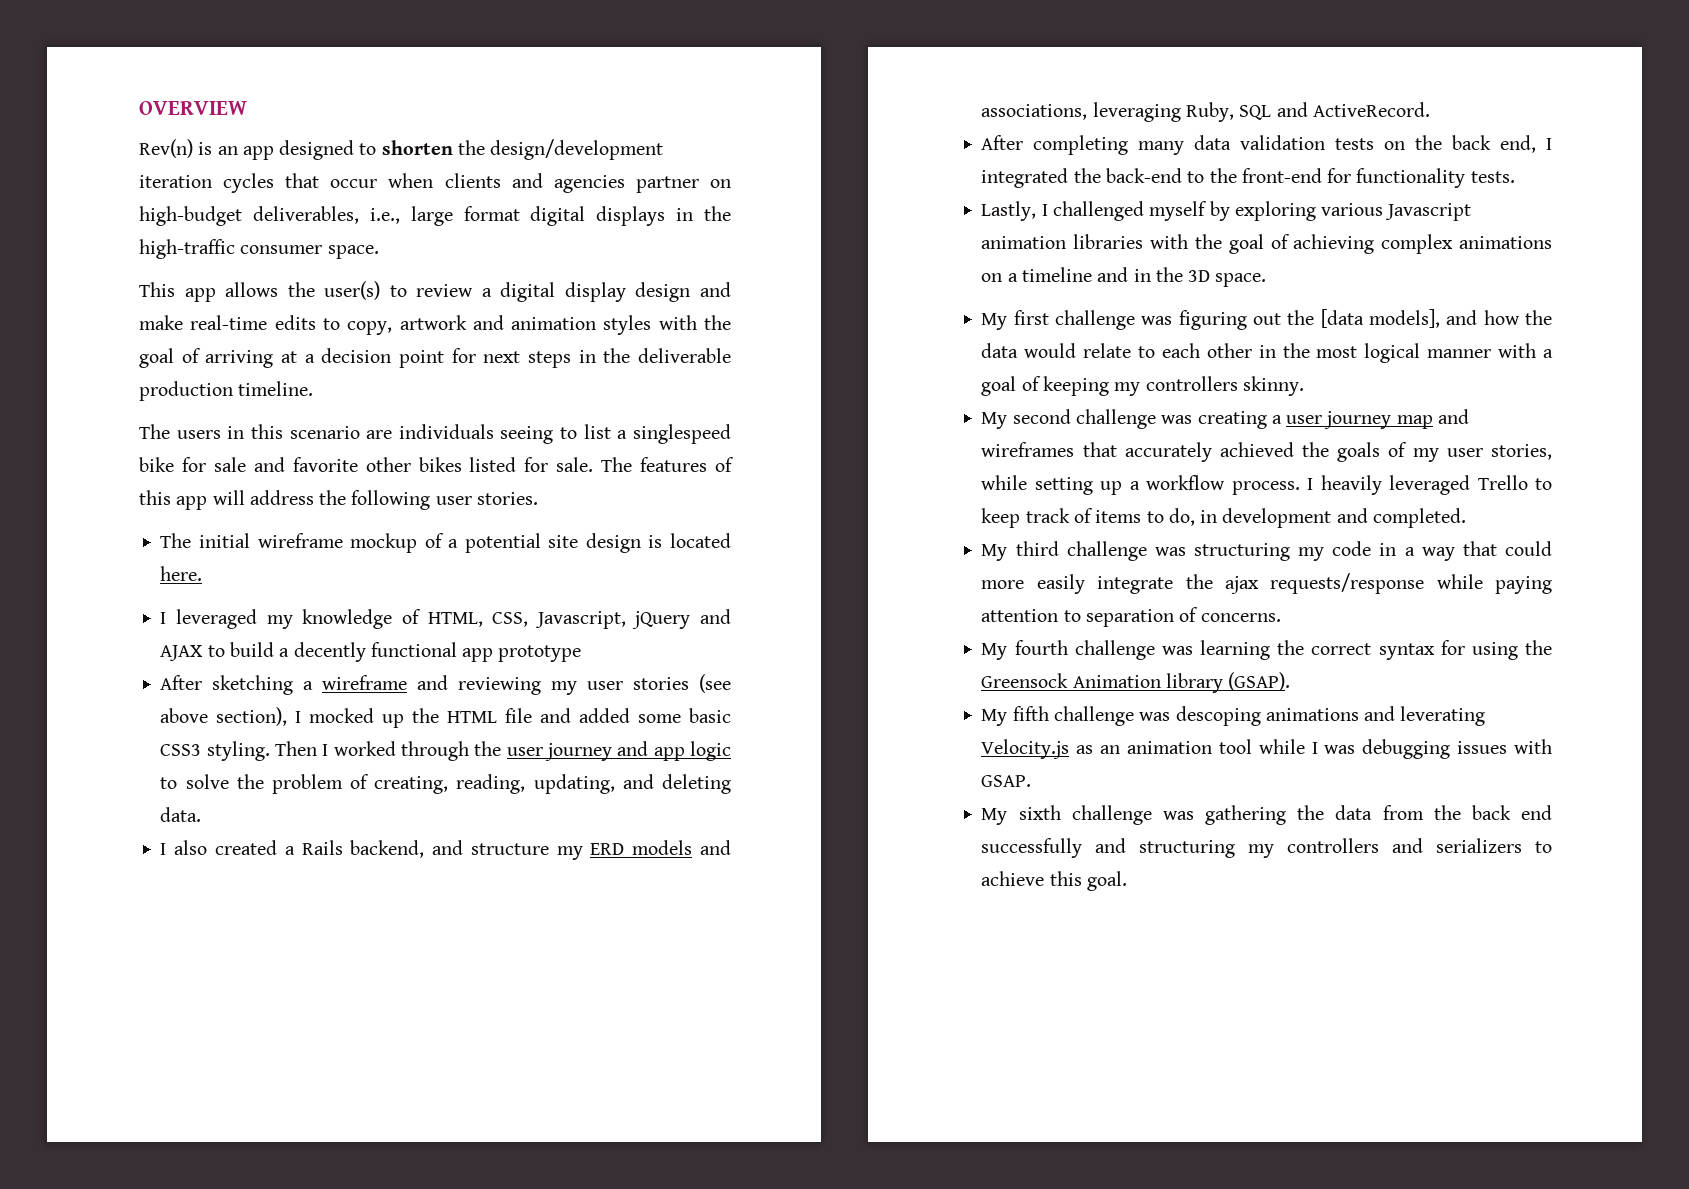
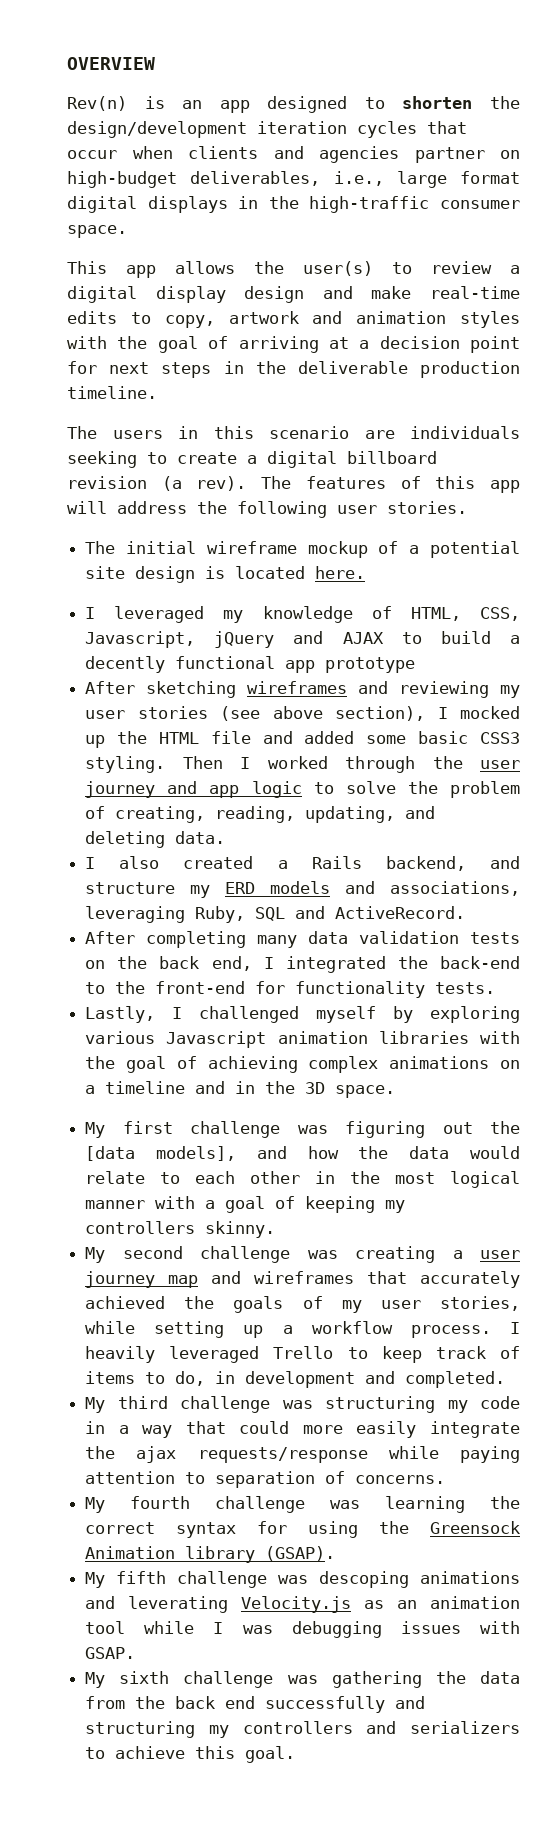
- The users in this scenario are individuals seeing to list a singlespeed bike for sale and favorite other bikes listed for sale.
+ The users in this scenario are individuals seeking to create a digital billboard revision (a rev).
- After sketching a wireframe and reviewing my user stories (see above section), I mocked up the HTML file and added some basic CSS3 styling.
+ After sketching wireframes and reviewing my user stories (see above section), I mocked up the HTML file and added some basic CSS3 styling.

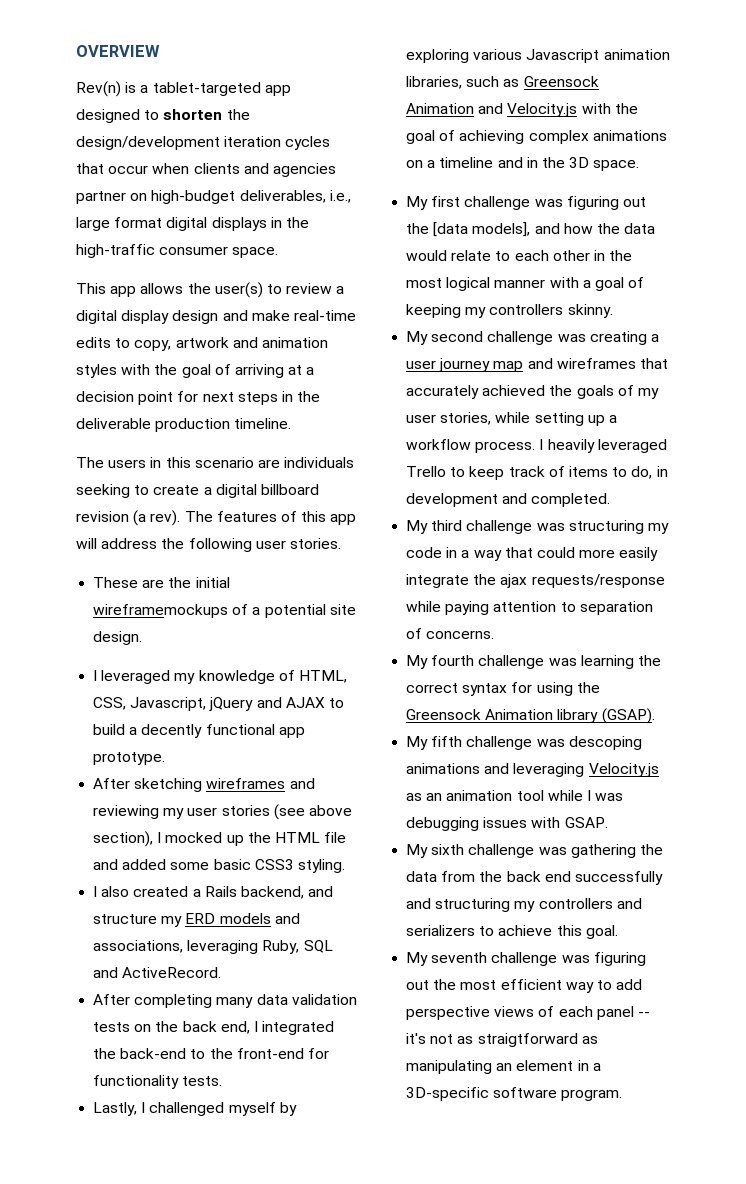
- Rev(n) is an app designed to shorten the design/development iteration cycles that occur when clients and agencies partner on high-budget deliverables, i.e., large format digital displays in the high-traffic consumer space.
+ Rev(n) is a tablet-targeted app designed to shorten the design/development iteration cycles that occur when clients and agencies partner on high-budget deliverables, i.e., large format digital displays in the high-traffic consumer space.
- The initial wireframe mockup of a potential site design is located here.
+ These are the initial wireframemockups of a potential site design.
- I leveraged my knowledge of HTML, CSS, Javascript, jQuery and AJAX to build a decently functional app prototype
+ I leveraged my knowledge of HTML, CSS, Javascript, jQuery and AJAX to build a decently functional app prototype.
- Then I worked through the user journey and app logic to solve the problem of creating, reading, updating, and deleting data.
- Lastly, I challenged myself by exploring various Javascript animation libraries with the goal of achieving complex animations on a timeline and in the 3D space.
+ Lastly, I challenged myself by exploring various Javascript animation libraries, such as Greensock Animation and Velocity.js with the goal of achieving complex animations on a timeline and in the 3D space.
- My fifth challenge was descoping animations and leverating Velocity.js as an animation tool while I was debugging issues with GSAP.
+ My fifth challenge was descoping animations and leveraging Velocity.js as an animation tool while I was debugging issues with GSAP.
+ My seventh challenge was figuring out the most efficient way to add perspective views of each panel -- it's not as straigtforward as manipulating an element in a 3D-specific software program.

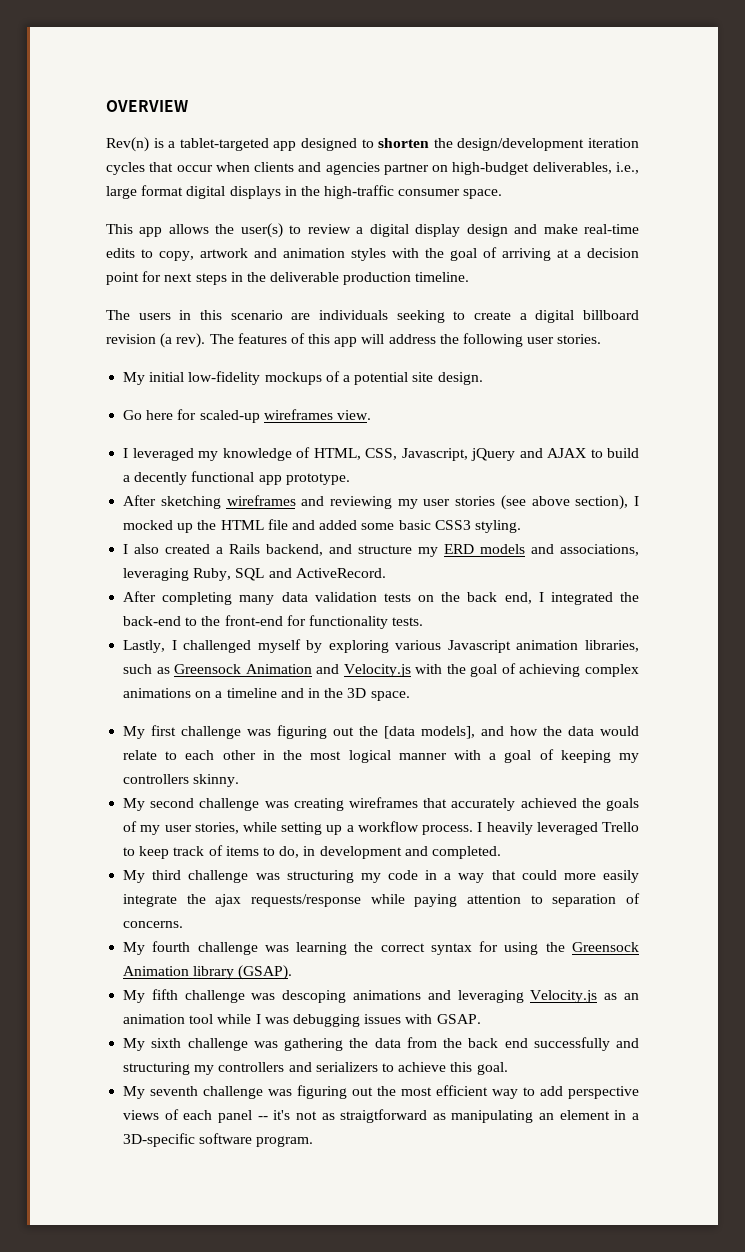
- These are the initial wireframemockups of a potential site design.
+ My initial low-fidelity mockups of a potential site design.
+ Go here for scaled-up wireframes view.
- My second challenge was creating a user journey map and wireframes that accurately achieved the goals of my user stories, while setting up a workflow process.
+ My second challenge was creating wireframes that accurately achieved the goals of my user stories, while setting up a workflow process.

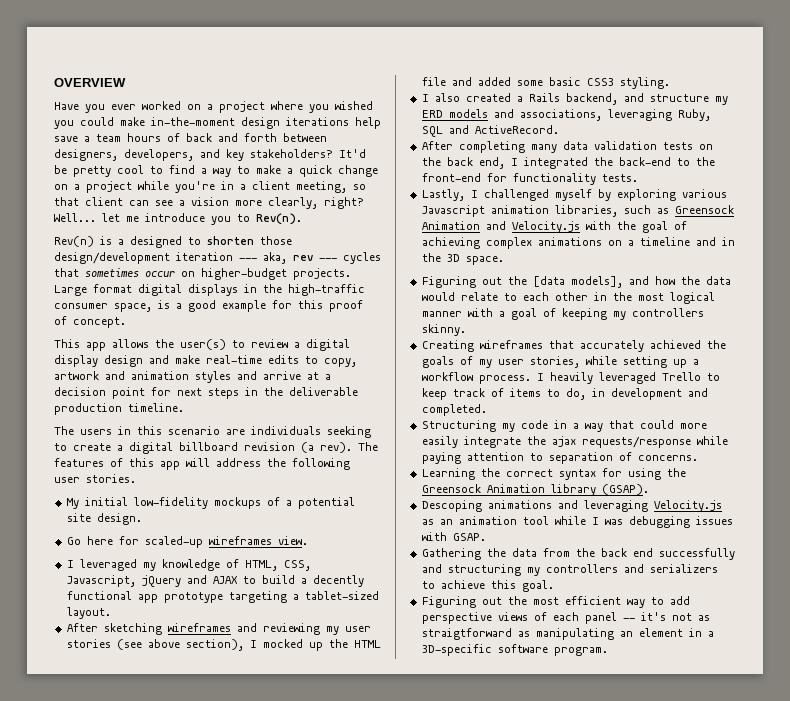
+ Have you ever worked on a project where you wished you could make in-the-moment design iterations help save a team hours of back and forth between designers, developers, and key stakeholders? It'd be pretty cool to find a way to make a quick change on a project while you're in a client meeting, so that client can see a vision more clearly, right? Well... let me introduce you to Rev(n).
- Rev(n) is a tablet-targeted app designed to shorten the design/development iteration cycles that occur when clients and agencies partner on high-budget deliverables, i.e., large format digital displays in the high-traffic consumer space.
+ Rev(n) is a designed to shorten those design/development iteration --- aka, rev --- cycles that sometimes occur on higher-budget projects. Large format digital displays in the high-traffic consumer space, is a good example for this proof of concept.
- This app allows the user(s) to review a digital display design and make real-time edits to copy, artwork and animation styles with the goal of arriving at a decision point for next steps in the deliverable production timeline.
+ This app allows the user(s) to review a digital display design and make real-time edits to copy, artwork and animation styles and arrive at a decision point for next steps in the deliverable production timeline.
- I leveraged my knowledge of HTML, CSS, Javascript, jQuery and AJAX to build a decently functional app prototype.
+ I leveraged my knowledge of HTML, CSS, Javascript, jQuery and AJAX to build a decently functional app prototype targeting a tablet-sized layout.
- My first challenge was figuring out the [data models], and how the data would relate to each other in the most logical manner with a goal of keeping my controllers skinny.
+ Figuring out the [data models], and how the data would relate to each other in the most logical manner with a goal of keeping my controllers skinny.
- My second challenge was creating wireframes that accurately achieved the goals of my user stories, while setting up a workflow process.
+ Creating wireframes that accurately achieved the goals of my user stories, while setting up a workflow process.
- My third challenge was structuring my code in a way that could more easily integrate the ajax requests/response while paying attention to separation of concerns.
+ Structuring my code in a way that could more easily integrate the ajax requests/response while paying attention to separation of concerns.
- My fourth challenge was learning the correct syntax for using the Greensock Animation library (GSAP).
+ Learning the correct syntax for using the Greensock Animation library (GSAP).
- My fifth challenge was descoping animations and leveraging Velocity.js as an animation tool while I was debugging issues with GSAP.
+ Descoping animations and leveraging Velocity.js as an animation tool while I was debugging issues with GSAP.
- My sixth challenge was gathering the data from the back end successfully and structuring my controllers and serializers to achieve this goal.
+ Gathering the data from the back end successfully and structuring my controllers and serializers to achieve this goal.
- My seventh challenge was figuring out the most efficient way to add perspective views of each panel -- it's not as straigtforward as manipulating an element in a 3D-specific software program.
+ Figuring out the most efficient way to add perspective views of each panel -- it's not as straigtforward as manipulating an element in a 3D-specific software program.

